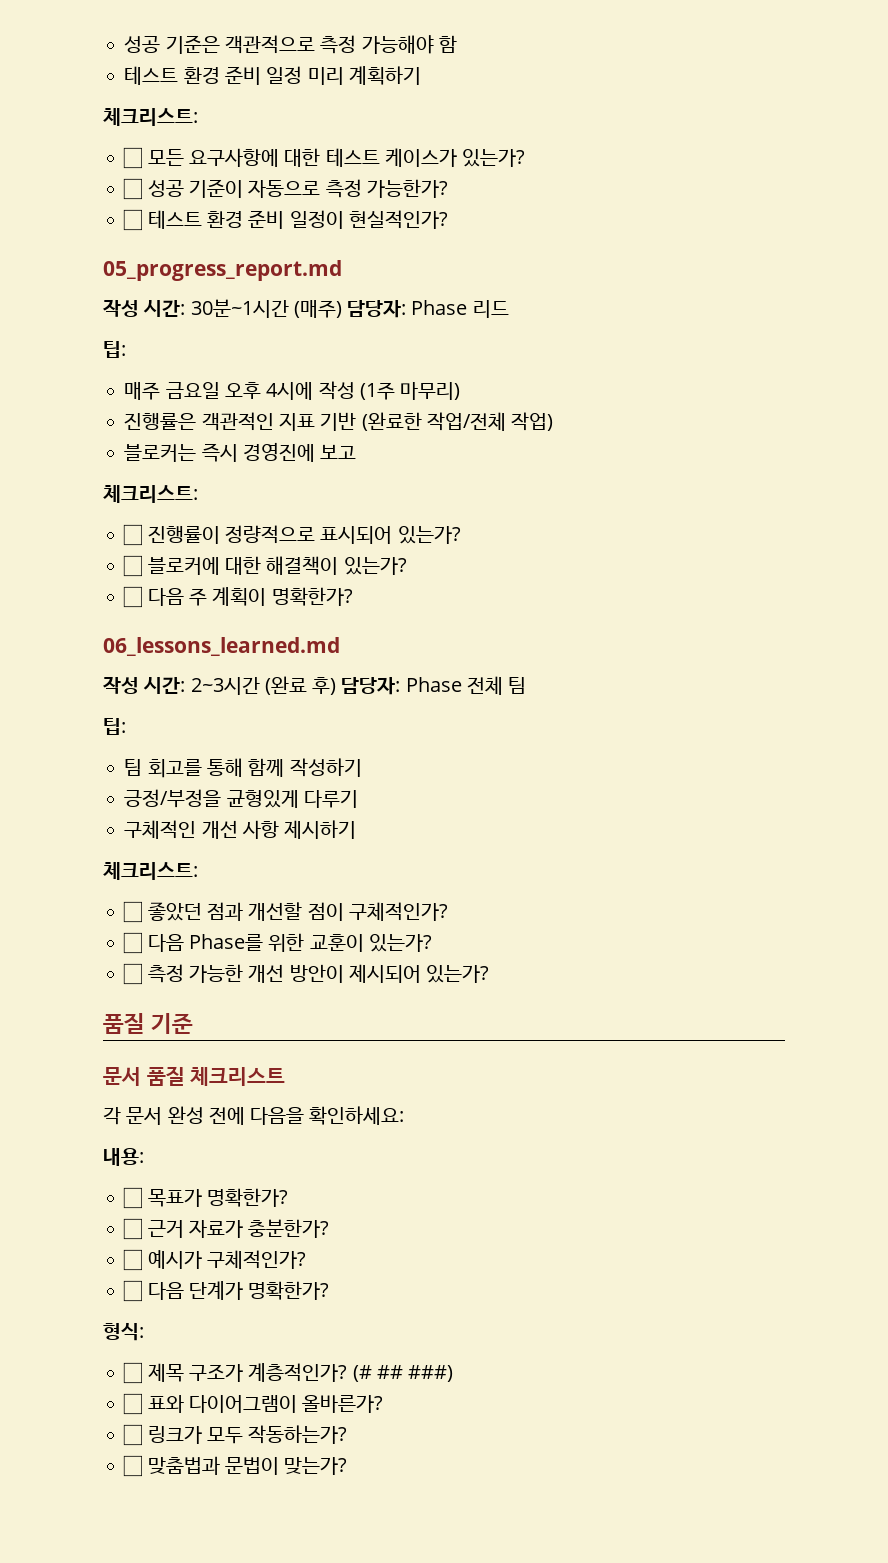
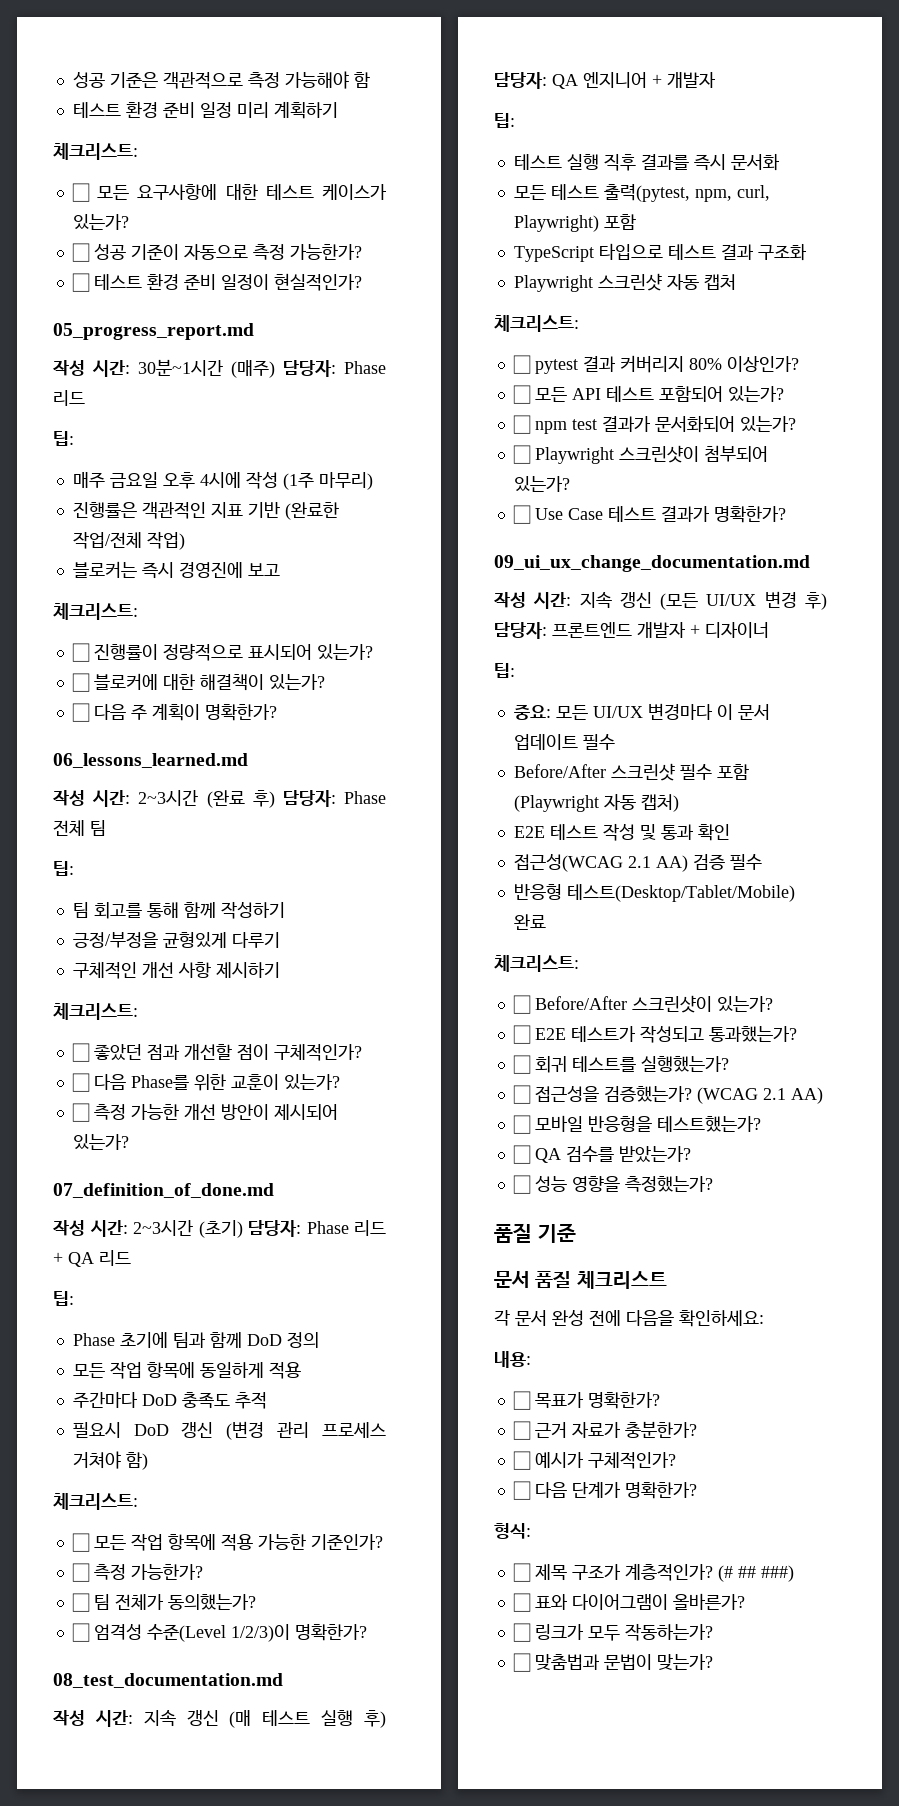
+ 07_definition_of_done.md
+ 작성 시간: 2~3시간 (초기) 담당자: Phase 리드 + QA 리드
+ 팁:
+ Phase 초기에 팀과 함께 DoD 정의
+ 모든 작업 항목에 동일하게 적용
+ 주간마다 DoD 충족도 추적
+ 필요시 DoD 갱신 (변경 관리 프로세스 거쳐야 함)
+ 체크리스트:
+ ☐ 모든 작업 항목에 적용 가능한 기준인가?
+ ☐ 측정 가능한가?
+ ☐ 팀 전체가 동의했는가?
+ ☐ 엄격성 수준(Level 1/2/3)이 명확한가?
+ 08_test_documentation.md
+ 작성 시간: 지속 갱신 (매 테스트 실행 후) 담당자: QA 엔지니어 + 개발자
+ 팁:
+ 테스트 실행 직후 결과를 즉시 문서화
+ 모든 테스트 출력(pytest, npm, curl, Playwright) 포함
+ TypeScript 타입으로 테스트 결과 구조화
+ Playwright 스크린샷 자동 캡처
+ 체크리스트:
+ ☐ pytest 결과 커버리지 80% 이상인가?
+ ☐ 모든 API 테스트 포함되어 있는가?
+ ☐ npm test 결과가 문서화되어 있는가?
+ ☐ Playwright 스크린샷이 첨부되어 있는가?
+ ☐ Use Case 테스트 결과가 명확한가?
+ 09_ui_ux_change_documentation.md
+ 작성 시간: 지속 갱신 (모든 UI/UX 변경 후) 담당자: 프론트엔드 개발자 + 디자이너
+ 팁:
+ 중요: 모든 UI/UX 변경마다 이 문서 업데이트 필수
+ Before/After 스크린샷 필수 포함 (Playwright 자동 캡처)
+ E2E 테스트 작성 및 통과 확인
+ 접근성(WCAG 2.1 AA) 검증 필수
+ 반응형 테스트(Desktop/Tablet/Mobile) 완료
+ 체크리스트:
+ ☐ Before/After 스크린샷이 있는가?
+ ☐ E2E 테스트가 작성되고 통과했는가?
+ ☐ 회귀 테스트를 실행했는가?
+ ☐ 접근성을 검증했는가? (WCAG 2.1 AA)
+ ☐ 모바일 반응형을 테스트했는가?
+ ☐ QA 검수를 받았는가?
+ ☐ 성능 영향을 측정했는가?

